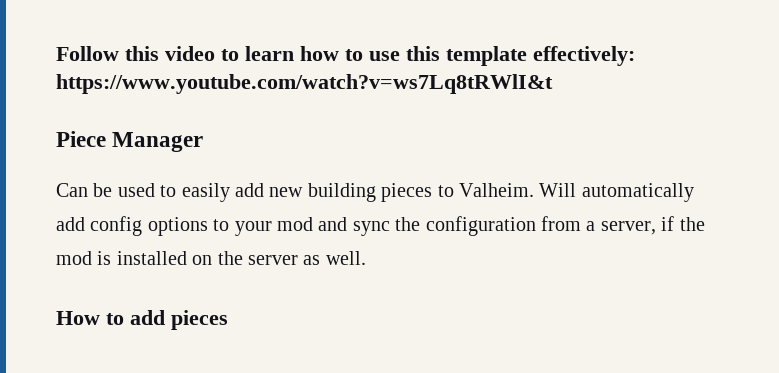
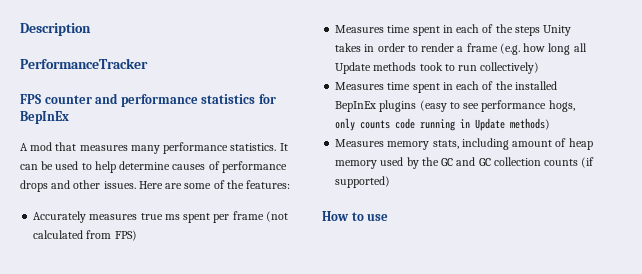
- Follow this video to learn how to use this template effectively: https://www.youtube.com/watch?v=ws7Lq8tRWlI&t
- Piece Manager
- Can be used to easily add new building pieces to Valheim. Will automatically add config options to your mod and sync the configuration from a server, if the mod is installed on the server as well.
+ Description
+ PerformanceTracker
+ FPS counter and performance statistics for BepInEx
+ A mod that measures many performance statistics. It can be used to help determine causes of performance drops and other issues. Here are some of the features:
+ Accurately measures true ms spent per frame (not calculated from FPS)
+ Measures time spent in each of the steps Unity takes in order to render a frame (e.g. how long all Update methods took to run collectively)
+ Measures time spent in each of the installed BepInEx plugins (easy to see performance hogs, only counts code running in Update methods)
+ Measures memory stats, including amount of heap memory used by the GC and GC collection counts (if supported)
- How to add pieces
+ How to use

